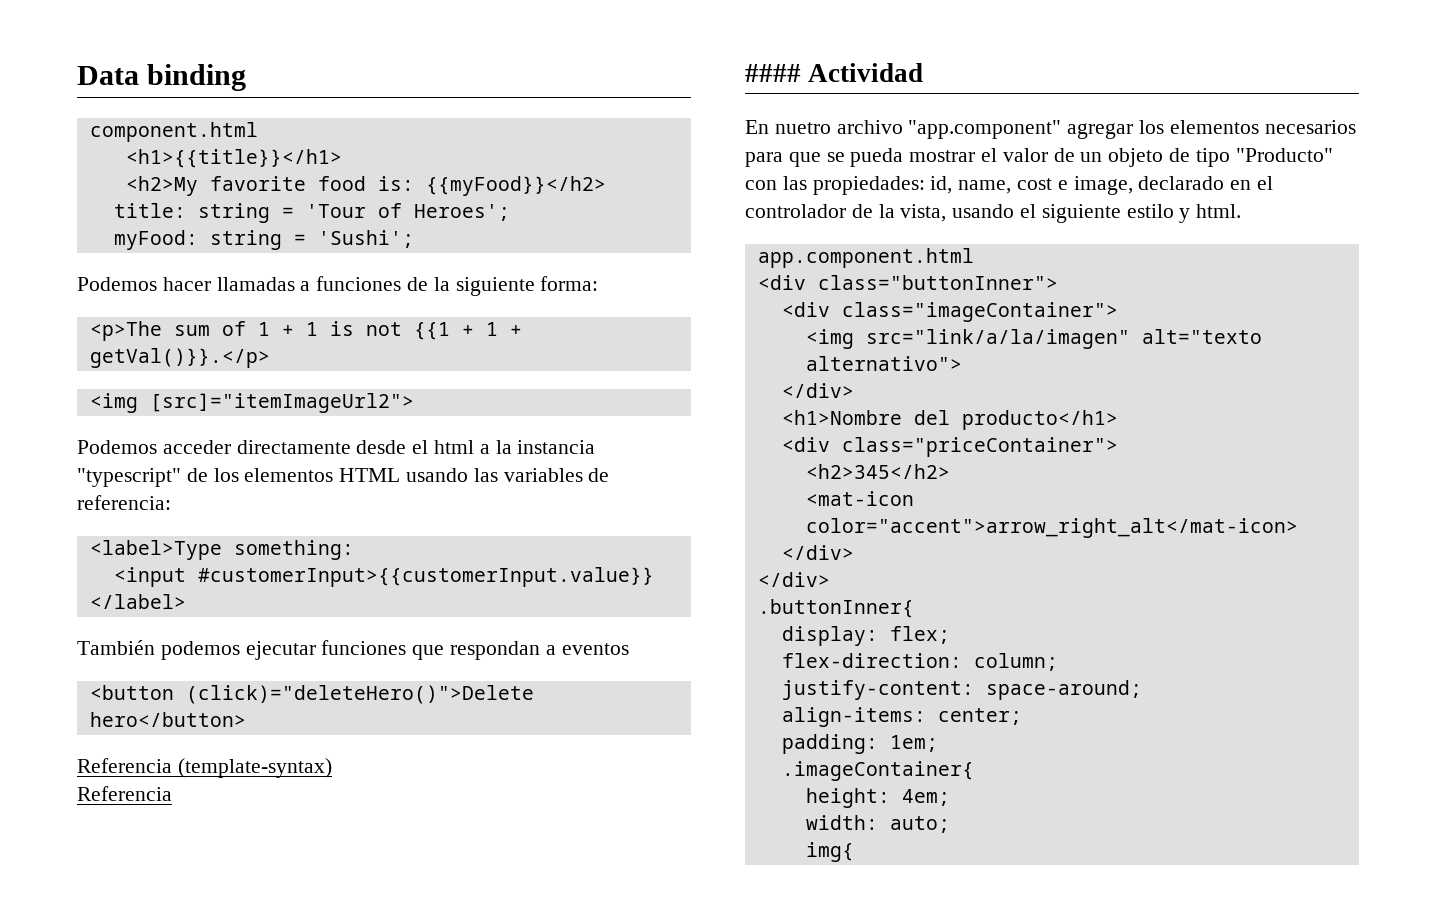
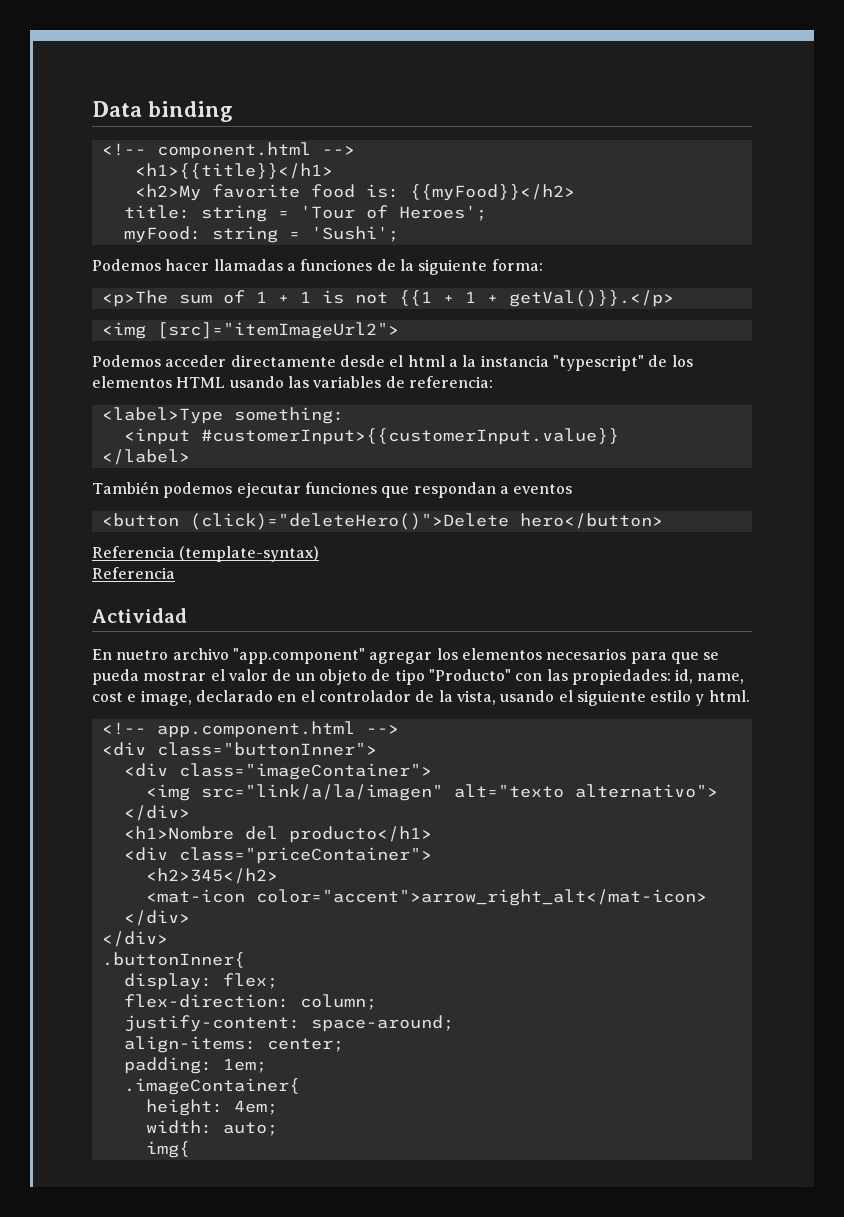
- component.html
+ <!-- component.html -->
- #### Actividad
+ Actividad
- app.component.html
+ <!-- app.component.html -->

